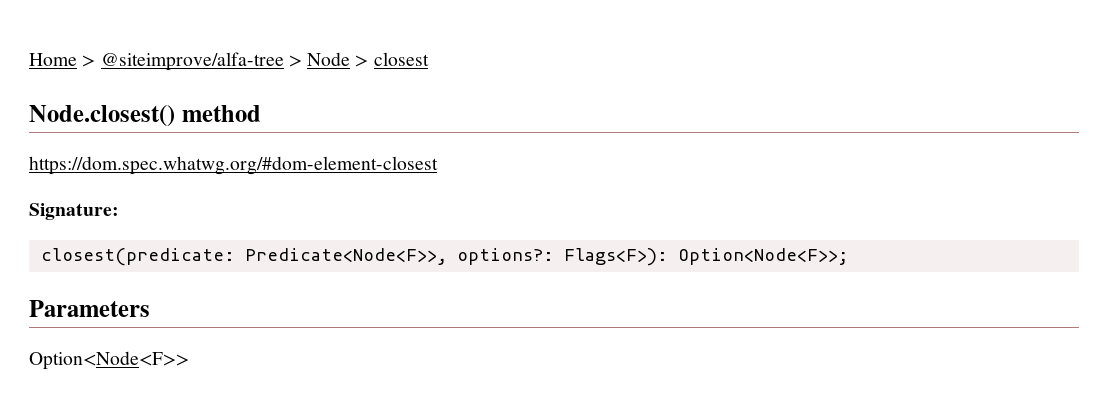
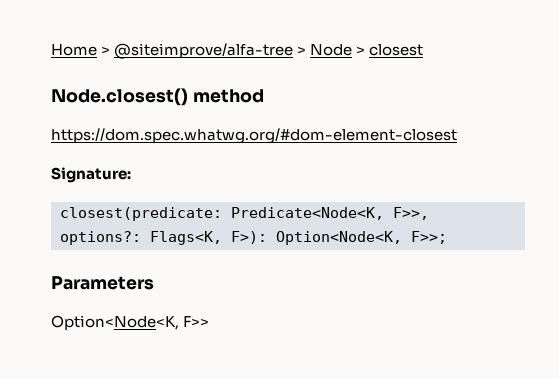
- closest(predicate: Predicate<Node<F>>, options?: Flags<F>): Option<Node<F>>;
+ closest(predicate: Predicate<Node<K, F>>, options?: Flags<K, F>): Option<Node<K, F>>;
- Option<Node<F>>
+ Option<Node<K, F>>

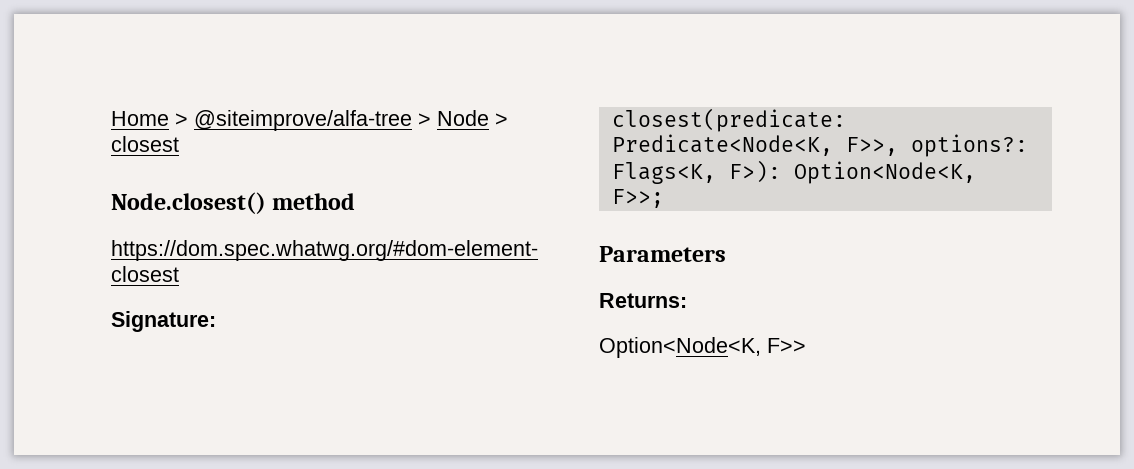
+ Returns:

